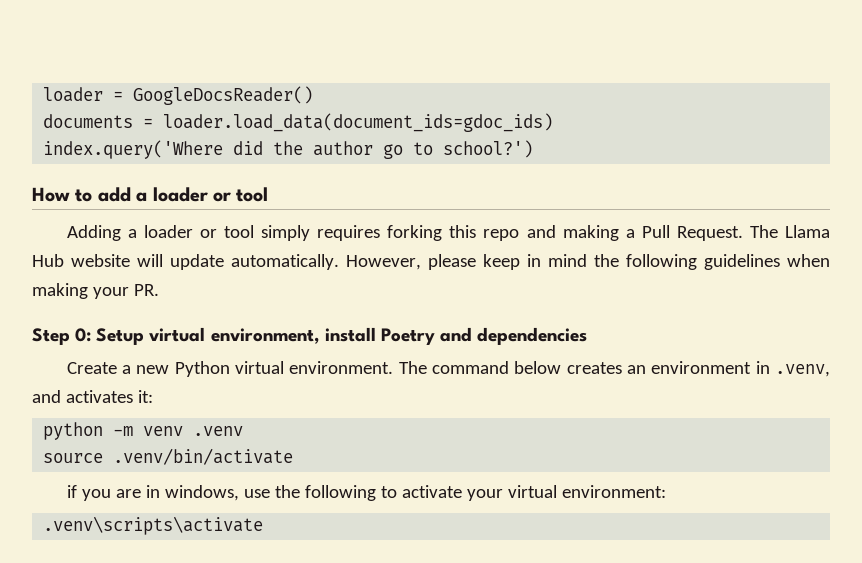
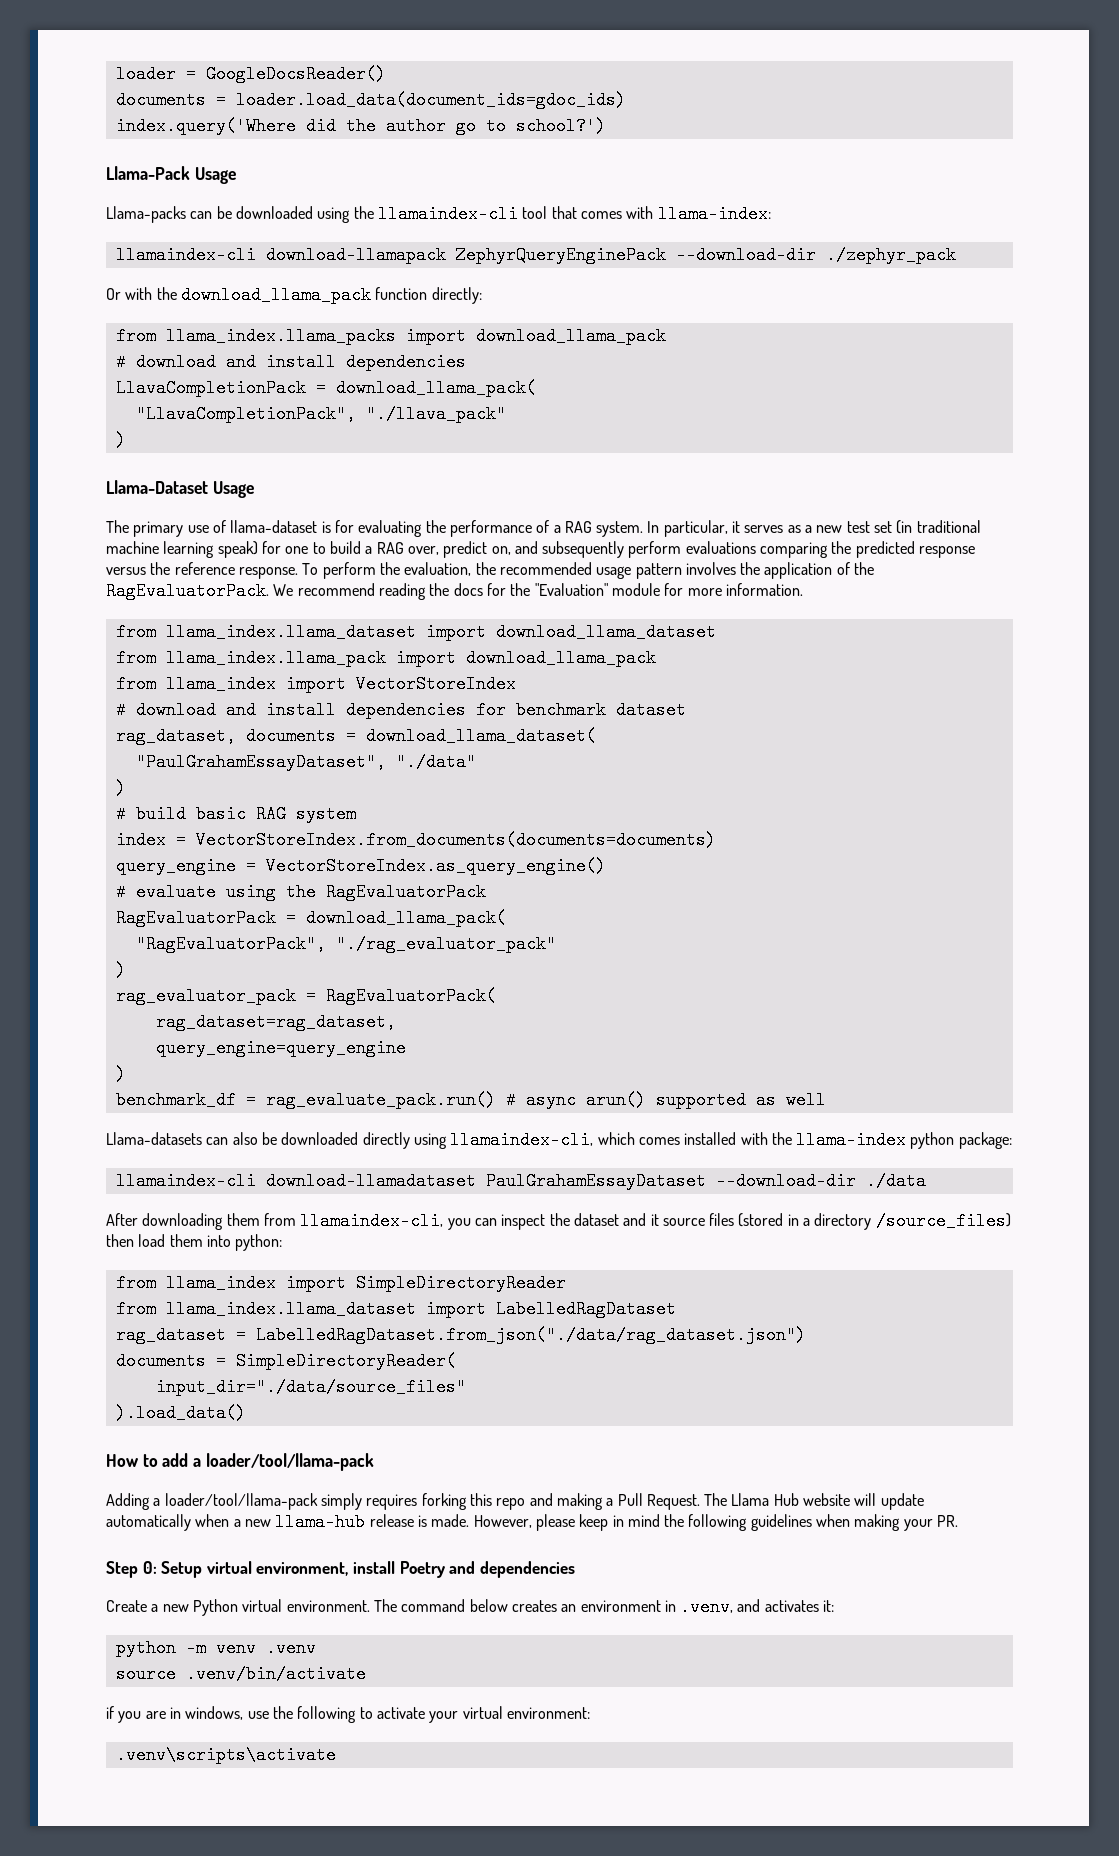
+ Llama-Pack Usage
+ Llama-packs can be downloaded using the llamaindex-cli tool that comes with llama-index:
+ llamaindex-cli download-llamapack ZephyrQueryEnginePack --download-dir ./zephyr_pack
+ Or with the download_llama_pack function directly:
+ from llama_index.llama_packs import download_llama_pack
+ # download and install dependencies
+ LlavaCompletionPack = download_llama_pack(
+ "LlavaCompletionPack", "./llava_pack"
+ )
+ Llama-Dataset Usage
+ The primary use of llama-dataset is for evaluating the performance of a RAG system. In particular, it serves as a new test set (in traditional machine learning speak) for one to build a RAG over, predict on, and subsequently perform evaluations comparing the predicted response versus the reference response. To perform the evaluation, the recommended usage pattern involves the application of the RagEvaluatorPack. We recommend reading the docs for the "Evaluation" module for more information.
+ from llama_index.llama_dataset import download_llama_dataset
+ from llama_index.llama_pack import download_llama_pack
+ from llama_index import VectorStoreIndex
+ # download and install dependencies for benchmark dataset
+ rag_dataset, documents = download_llama_dataset(
+ "PaulGrahamEssayDataset", "./data"
+ )
+ # build basic RAG system
+ index = VectorStoreIndex.from_documents(documents=documents)
+ query_engine = VectorStoreIndex.as_query_engine()
+ # evaluate using the RagEvaluatorPack
+ RagEvaluatorPack = download_llama_pack(
+ "RagEvaluatorPack", "./rag_evaluator_pack"
+ )
+ rag_evaluator_pack = RagEvaluatorPack(
+ rag_dataset=rag_dataset,
+ query_engine=query_engine
+ )
+ benchmark_df = rag_evaluate_pack.run() # async arun() supported as well
+ Llama-datasets can also be downloaded directly using llamaindex-cli, which comes installed with the llama-index python package:
+ llamaindex-cli download-llamadataset PaulGrahamEssayDataset --download-dir ./data
+ After downloading them from llamaindex-cli, you can inspect the dataset and it source files (stored in a directory /source_files) then load them into python:
+ from llama_index import SimpleDirectoryReader
+ from llama_index.llama_dataset import LabelledRagDataset
+ rag_dataset = LabelledRagDataset.from_json("./data/rag_dataset.json")
+ documents = SimpleDirectoryReader(
+ input_dir="./data/source_files"
+ ).load_data()
- How to add a loader or tool
+ How to add a loader/tool/llama-pack
- Adding a loader or tool simply requires forking this repo and making a Pull Request.
+ Adding a loader/tool/llama-pack simply requires forking this repo and making a Pull Request.
- The Llama Hub website will update automatically.
+ The Llama Hub website will update automatically when a new llama-hub release is made.

